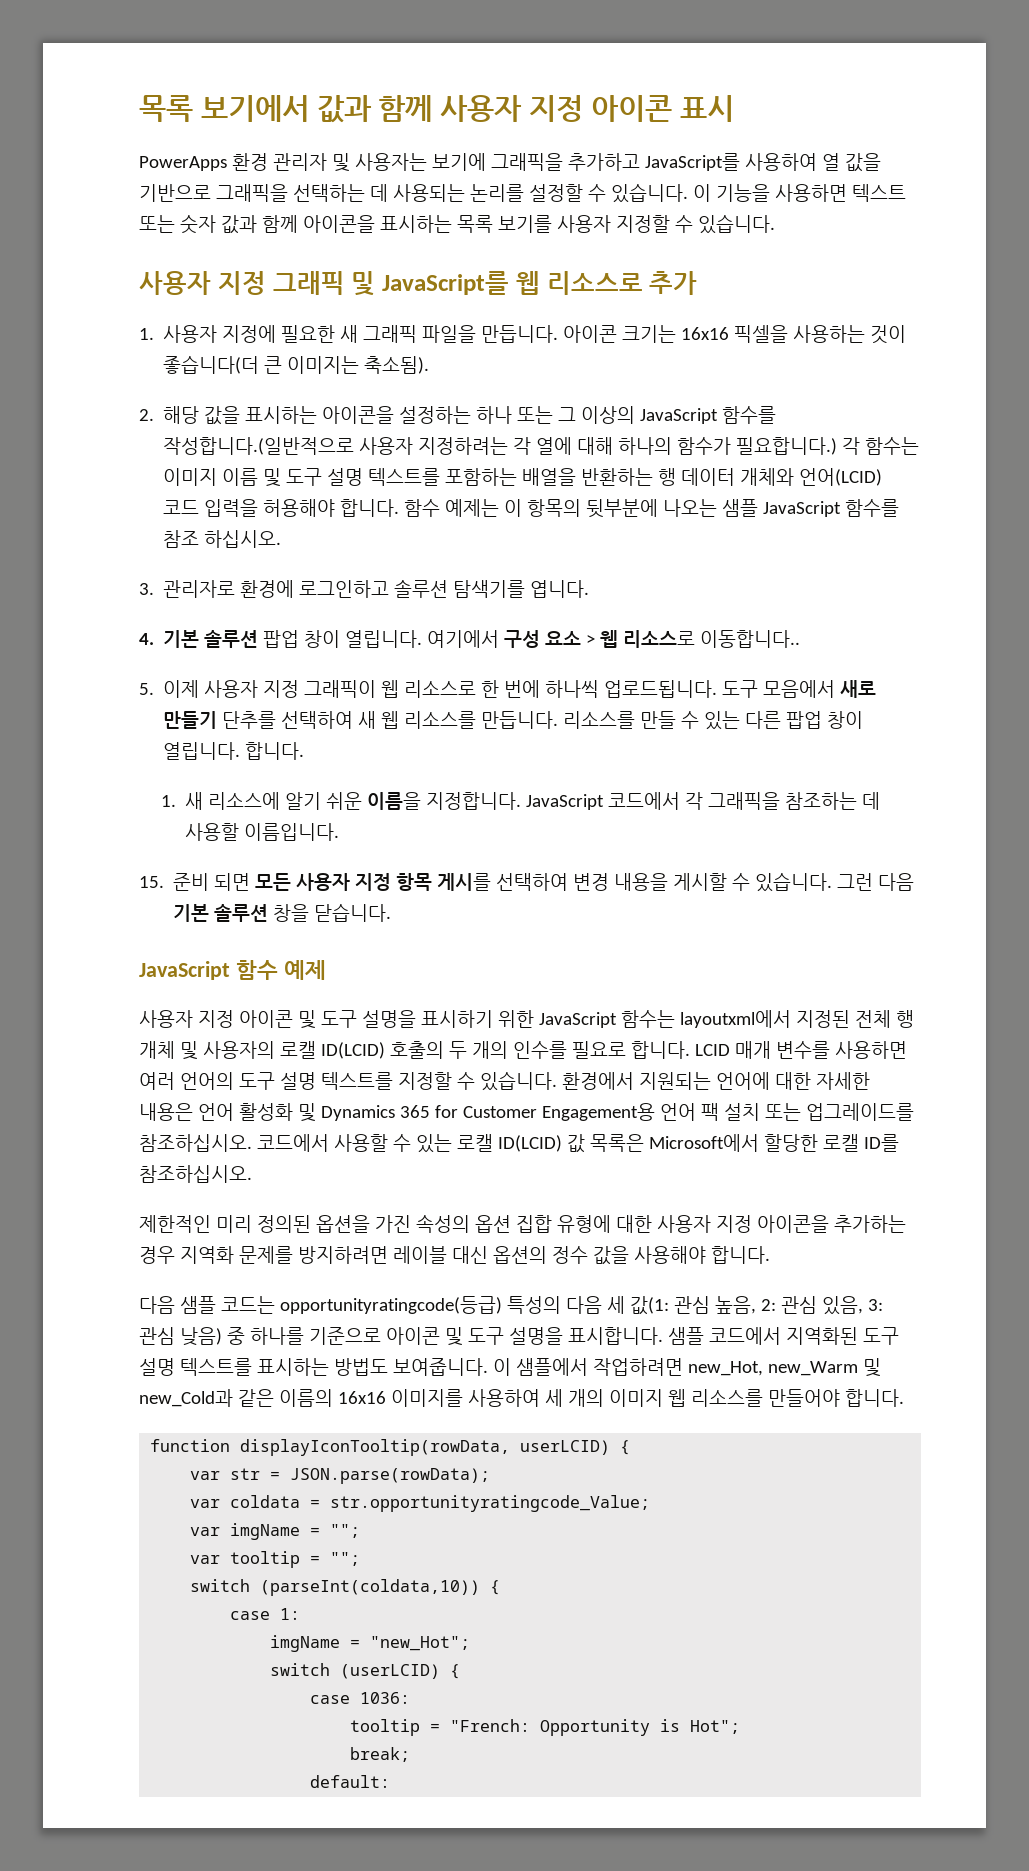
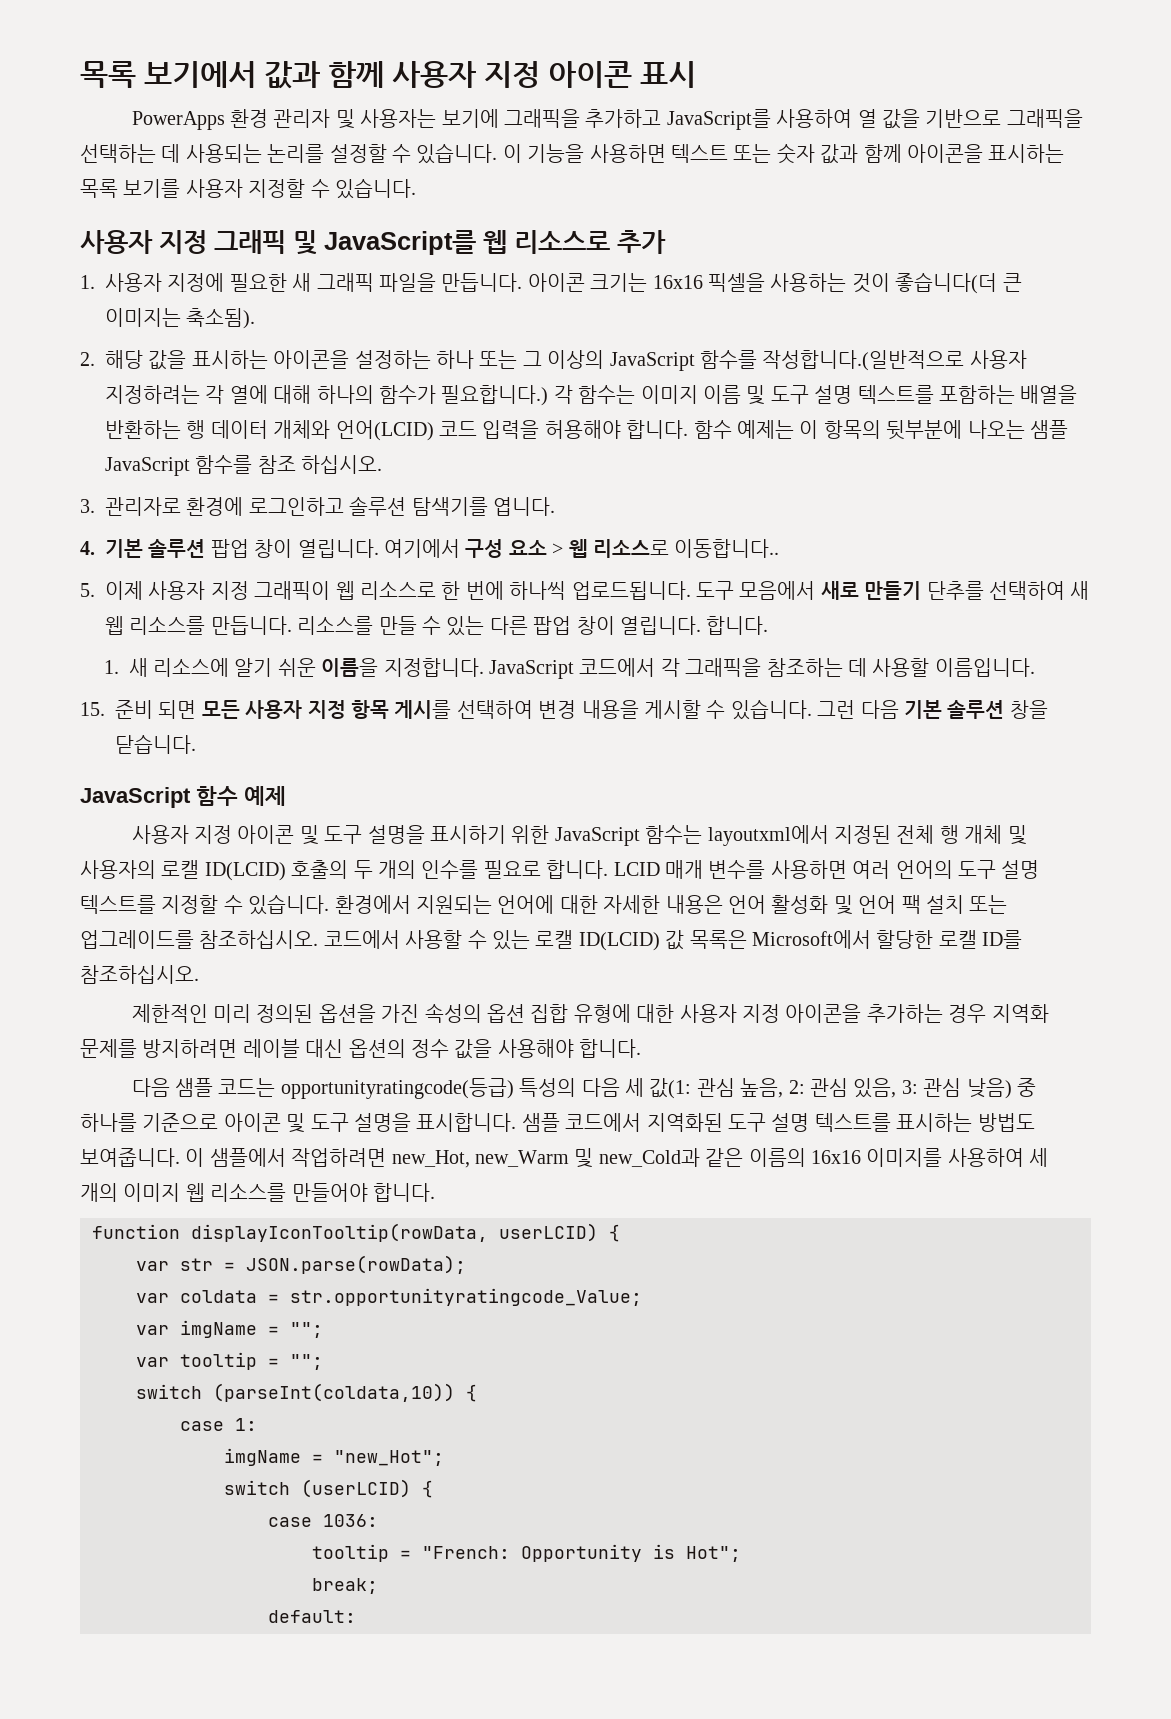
- 환경에서 지원되는 언어에 대한 자세한 내용은 언어 활성화 및 Dynamics 365 for Customer Engagement용 언어 팩 설치 또는 업그레이드를 참조하십시오.
+ 환경에서 지원되는 언어에 대한 자세한 내용은 언어 활성화 및 언어 팩 설치 또는 업그레이드를 참조하십시오.

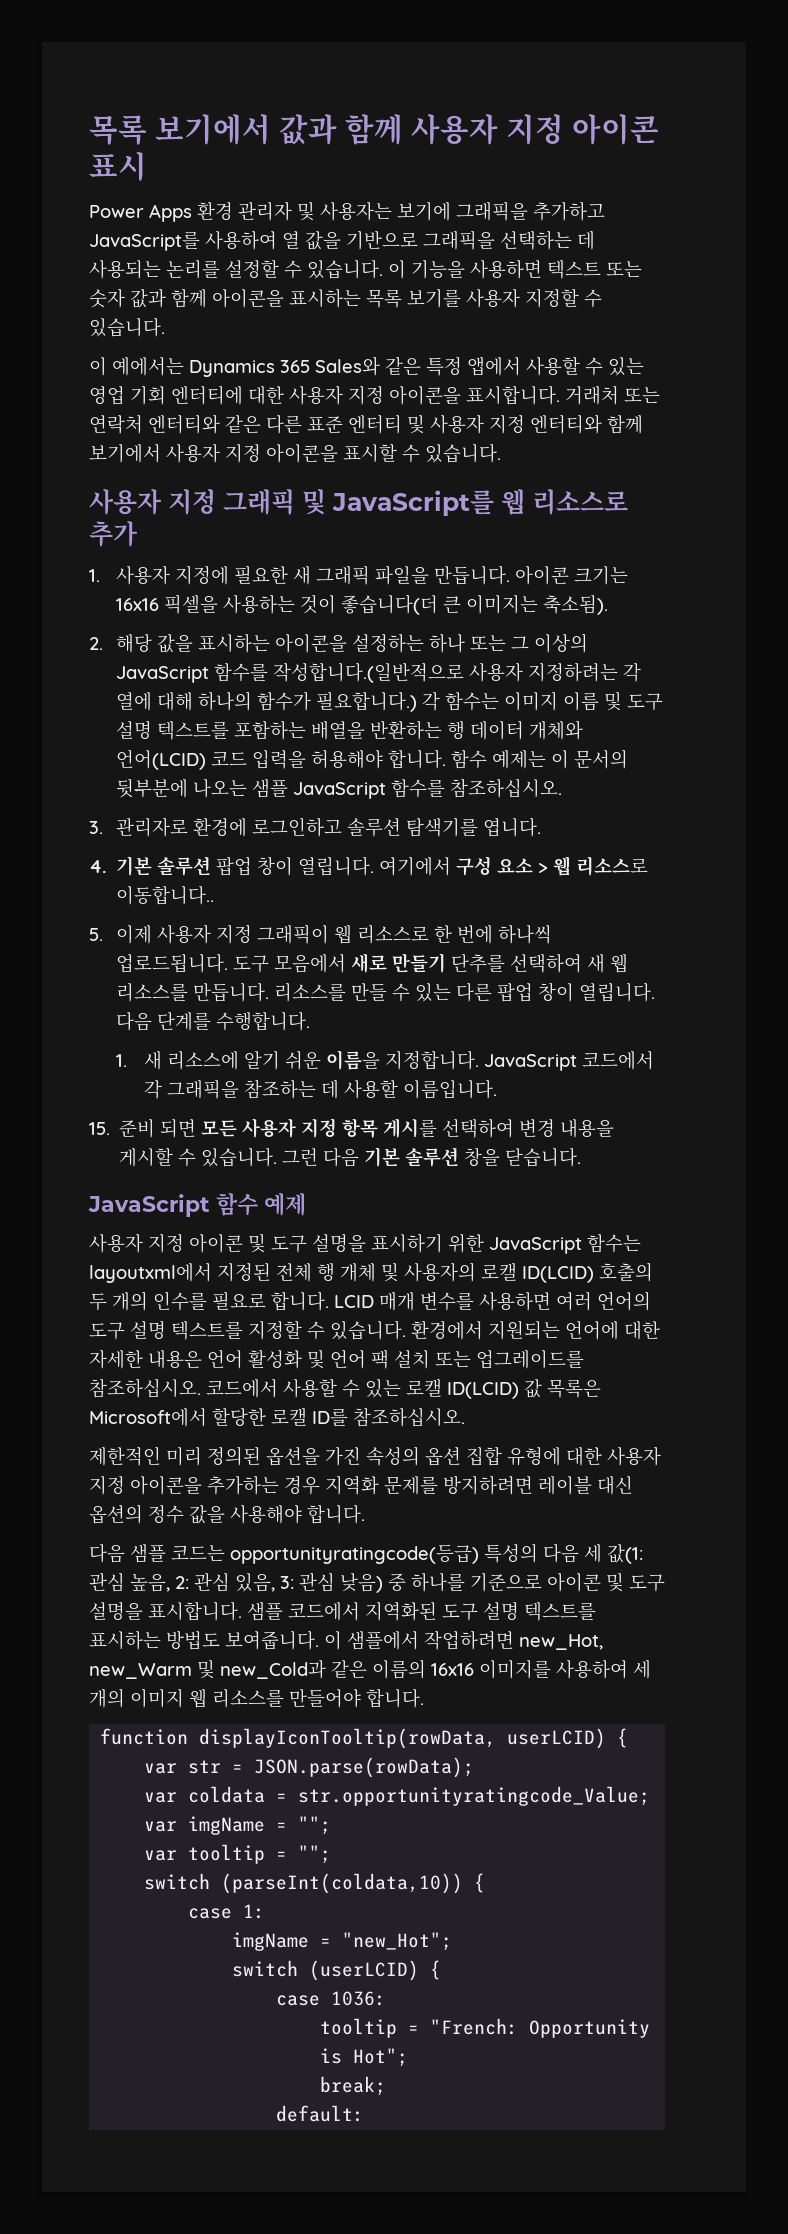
- PowerApps 환경 관리자 및 사용자는 보기에 그래픽을 추가하고 JavaScript를 사용하여 열 값을 기반으로 그래픽을 선택하는 데 사용되는 논리를 설정할 수 있습니다.
+ Power Apps 환경 관리자 및 사용자는 보기에 그래픽을 추가하고 JavaScript를 사용하여 열 값을 기반으로 그래픽을 선택하는 데 사용되는 논리를 설정할 수 있습니다.
+ 이 예에서는 Dynamics 365 Sales와 같은 특정 앱에서 사용할 수 있는 영업 기회 엔터티에 대한 사용자 지정 아이콘을 표시합니다. 거래처 또는 연락처 엔터티와 같은 다른 표준 엔터티 및 사용자 지정 엔터티와 함께 보기에서 사용자 지정 아이콘을 표시할 수 있습니다.
- 함수 예제는 이 항목의 뒷부분에 나오는 샘플 JavaScript 함수를 참조 하십시오.
+ 함수 예제는 이 문서의 뒷부분에 나오는 샘플 JavaScript 함수를 참조하십시오.
- 리소스를 만들 수 있는 다른 팝업 창이 열립니다. 합니다.
+ 리소스를 만들 수 있는 다른 팝업 창이 열립니다. 다음 단계를 수행합니다.

